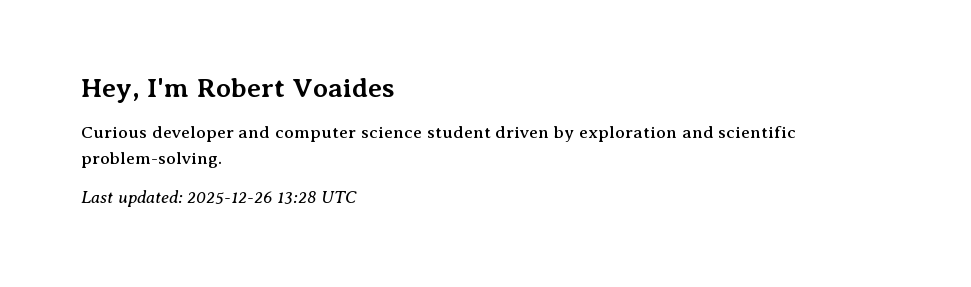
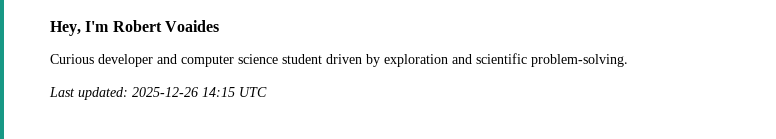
- Last updated: 2025-12-26 13:28 UTC
+ Last updated: 2025-12-26 14:15 UTC

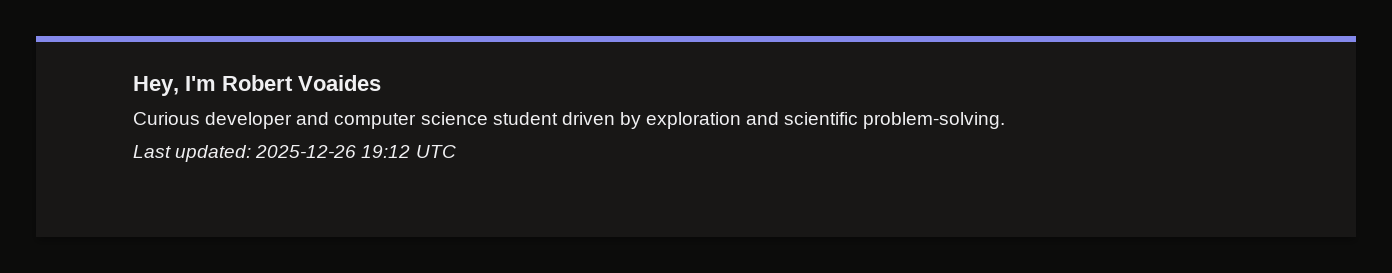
- Last updated: 2025-12-26 14:15 UTC
+ Last updated: 2025-12-26 19:12 UTC

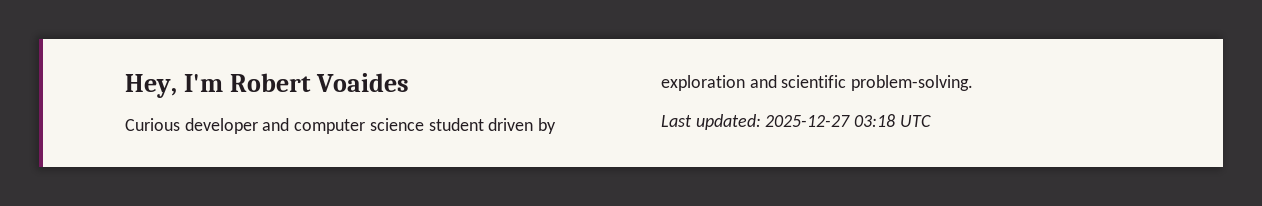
- Last updated: 2025-12-26 19:12 UTC
+ Last updated: 2025-12-27 03:18 UTC

